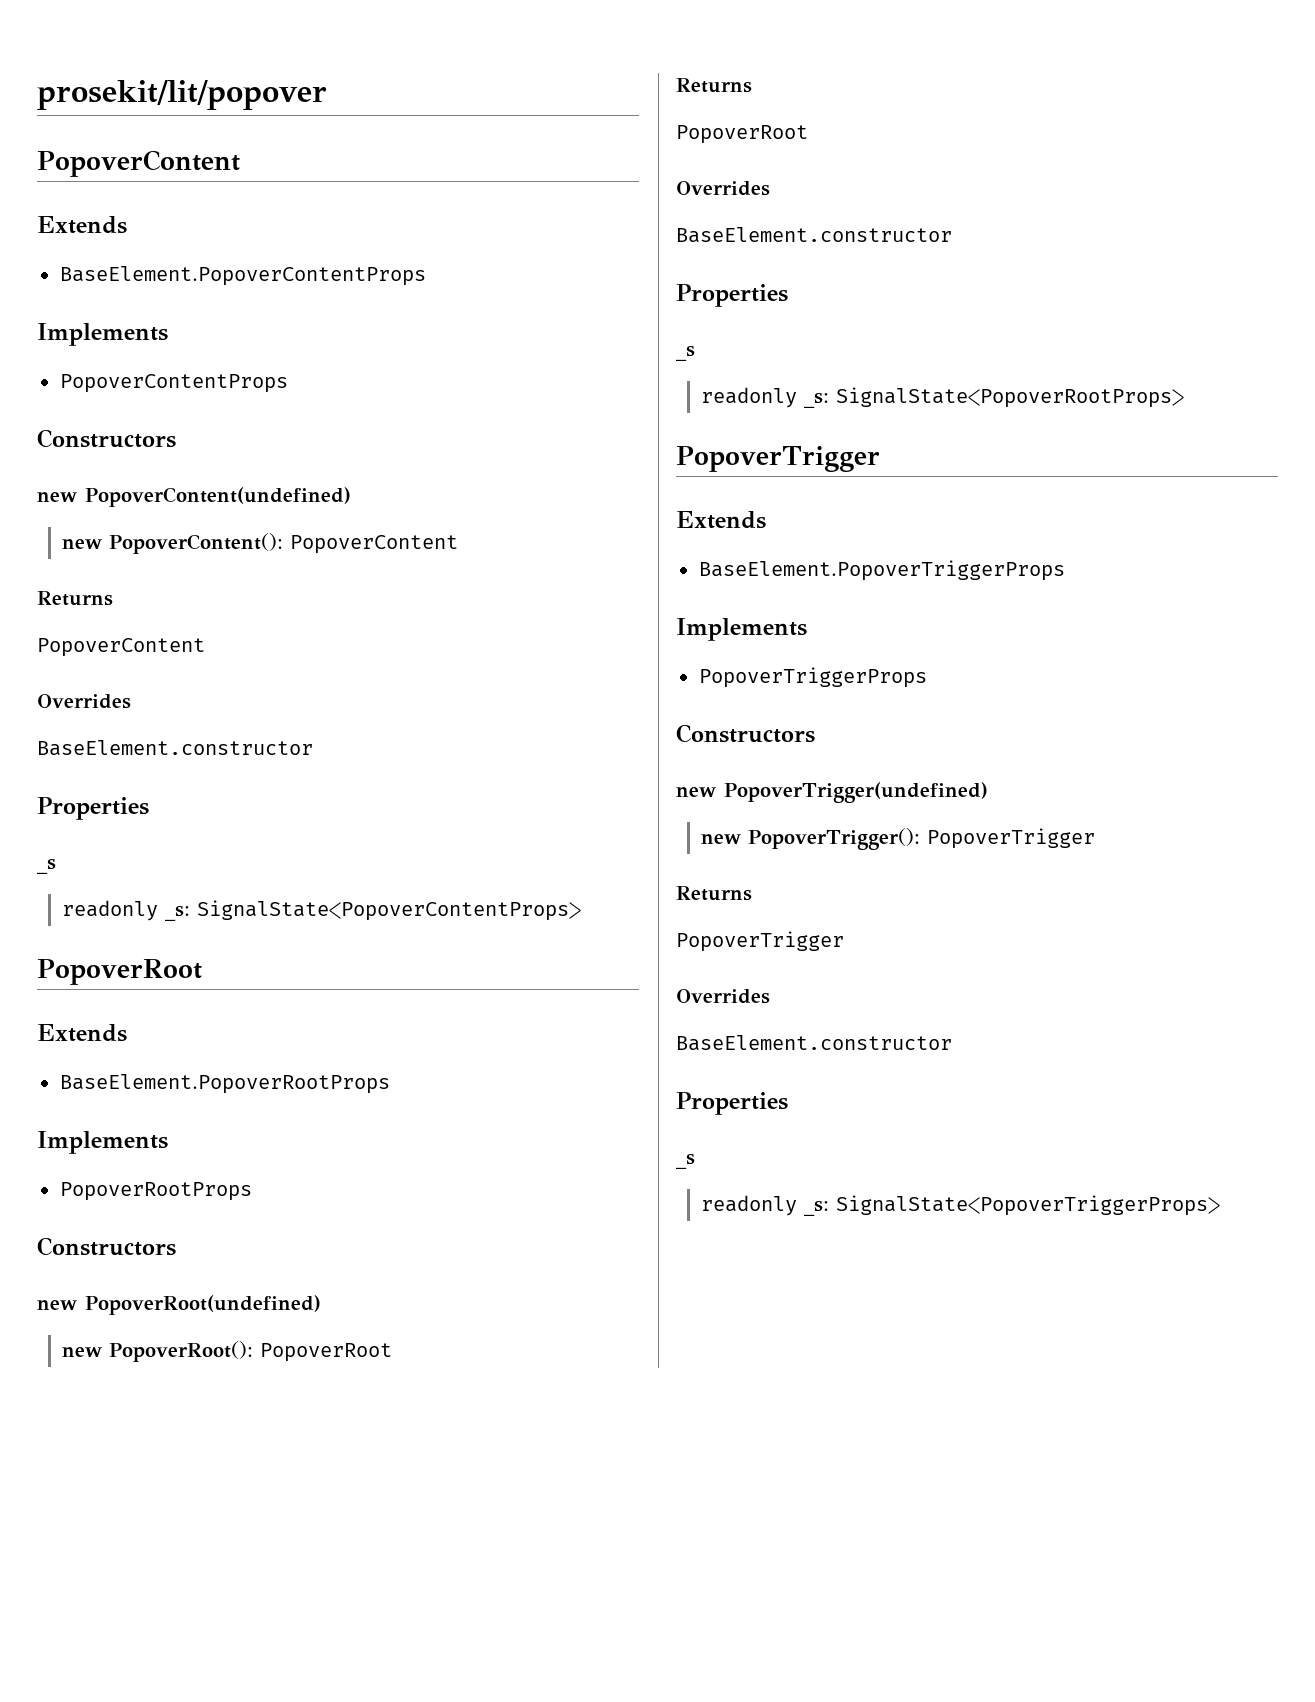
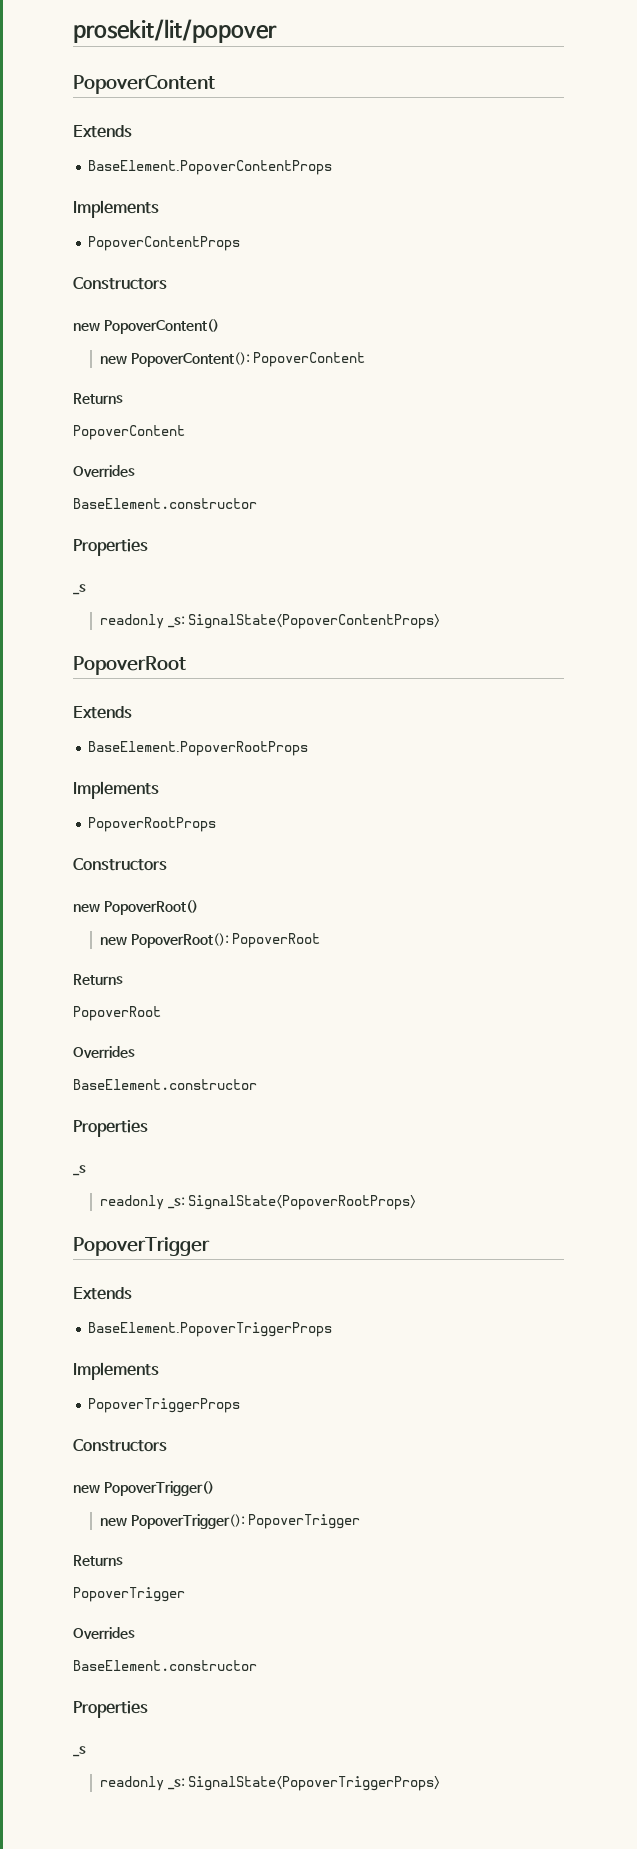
- new PopoverContent(undefined)
+ new PopoverContent()
- new PopoverRoot(undefined)
+ new PopoverRoot()
- new PopoverTrigger(undefined)
+ new PopoverTrigger()

